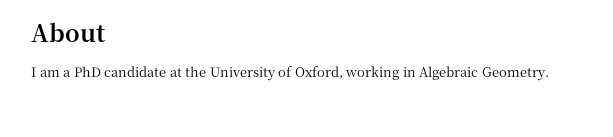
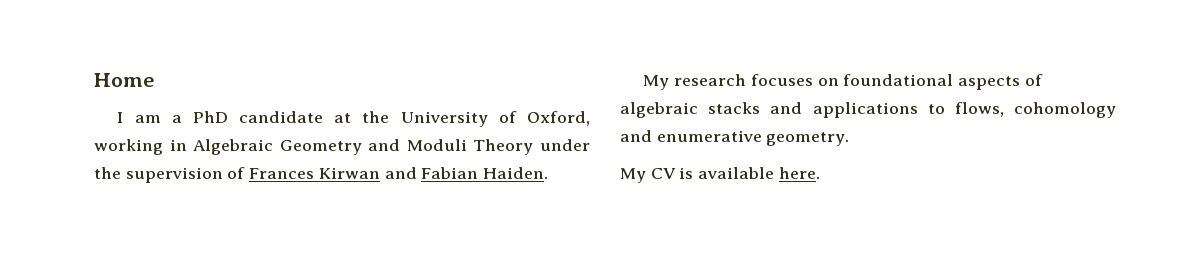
- About
+ Home
- I am a PhD candidate at the University of Oxford, working in Algebraic Geometry.
+ I am a PhD candidate at the University of Oxford, working in Algebraic Geometry and Moduli Theory under the supervision of Frances Kirwan and Fabian Haiden.
+ My research focuses on foundational aspects of algebraic stacks and applications to flows, cohomology and enumerative geometry.
+ My CV is available here.

